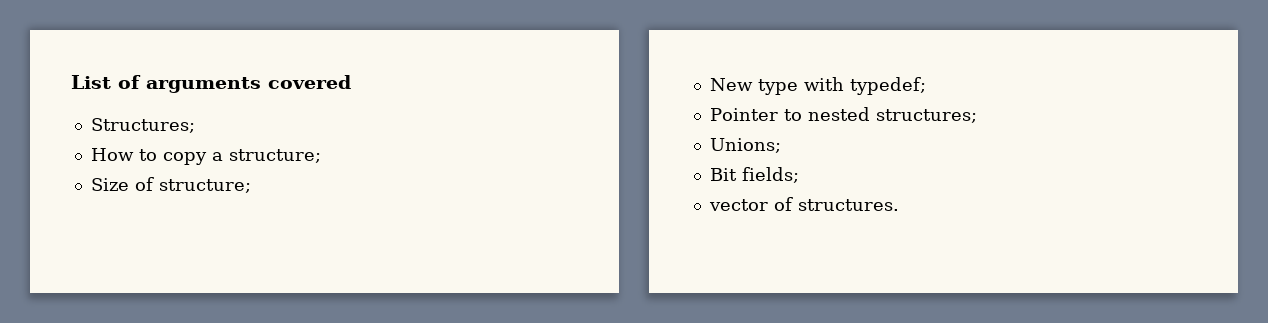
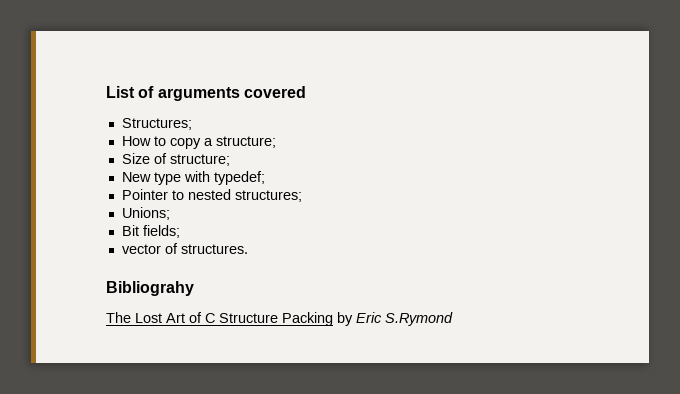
+ Bibliograhy
+ The Lost Art of C Structure Packing by Eric S.Rymond

